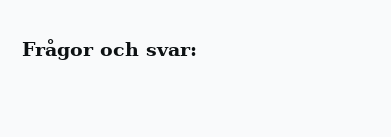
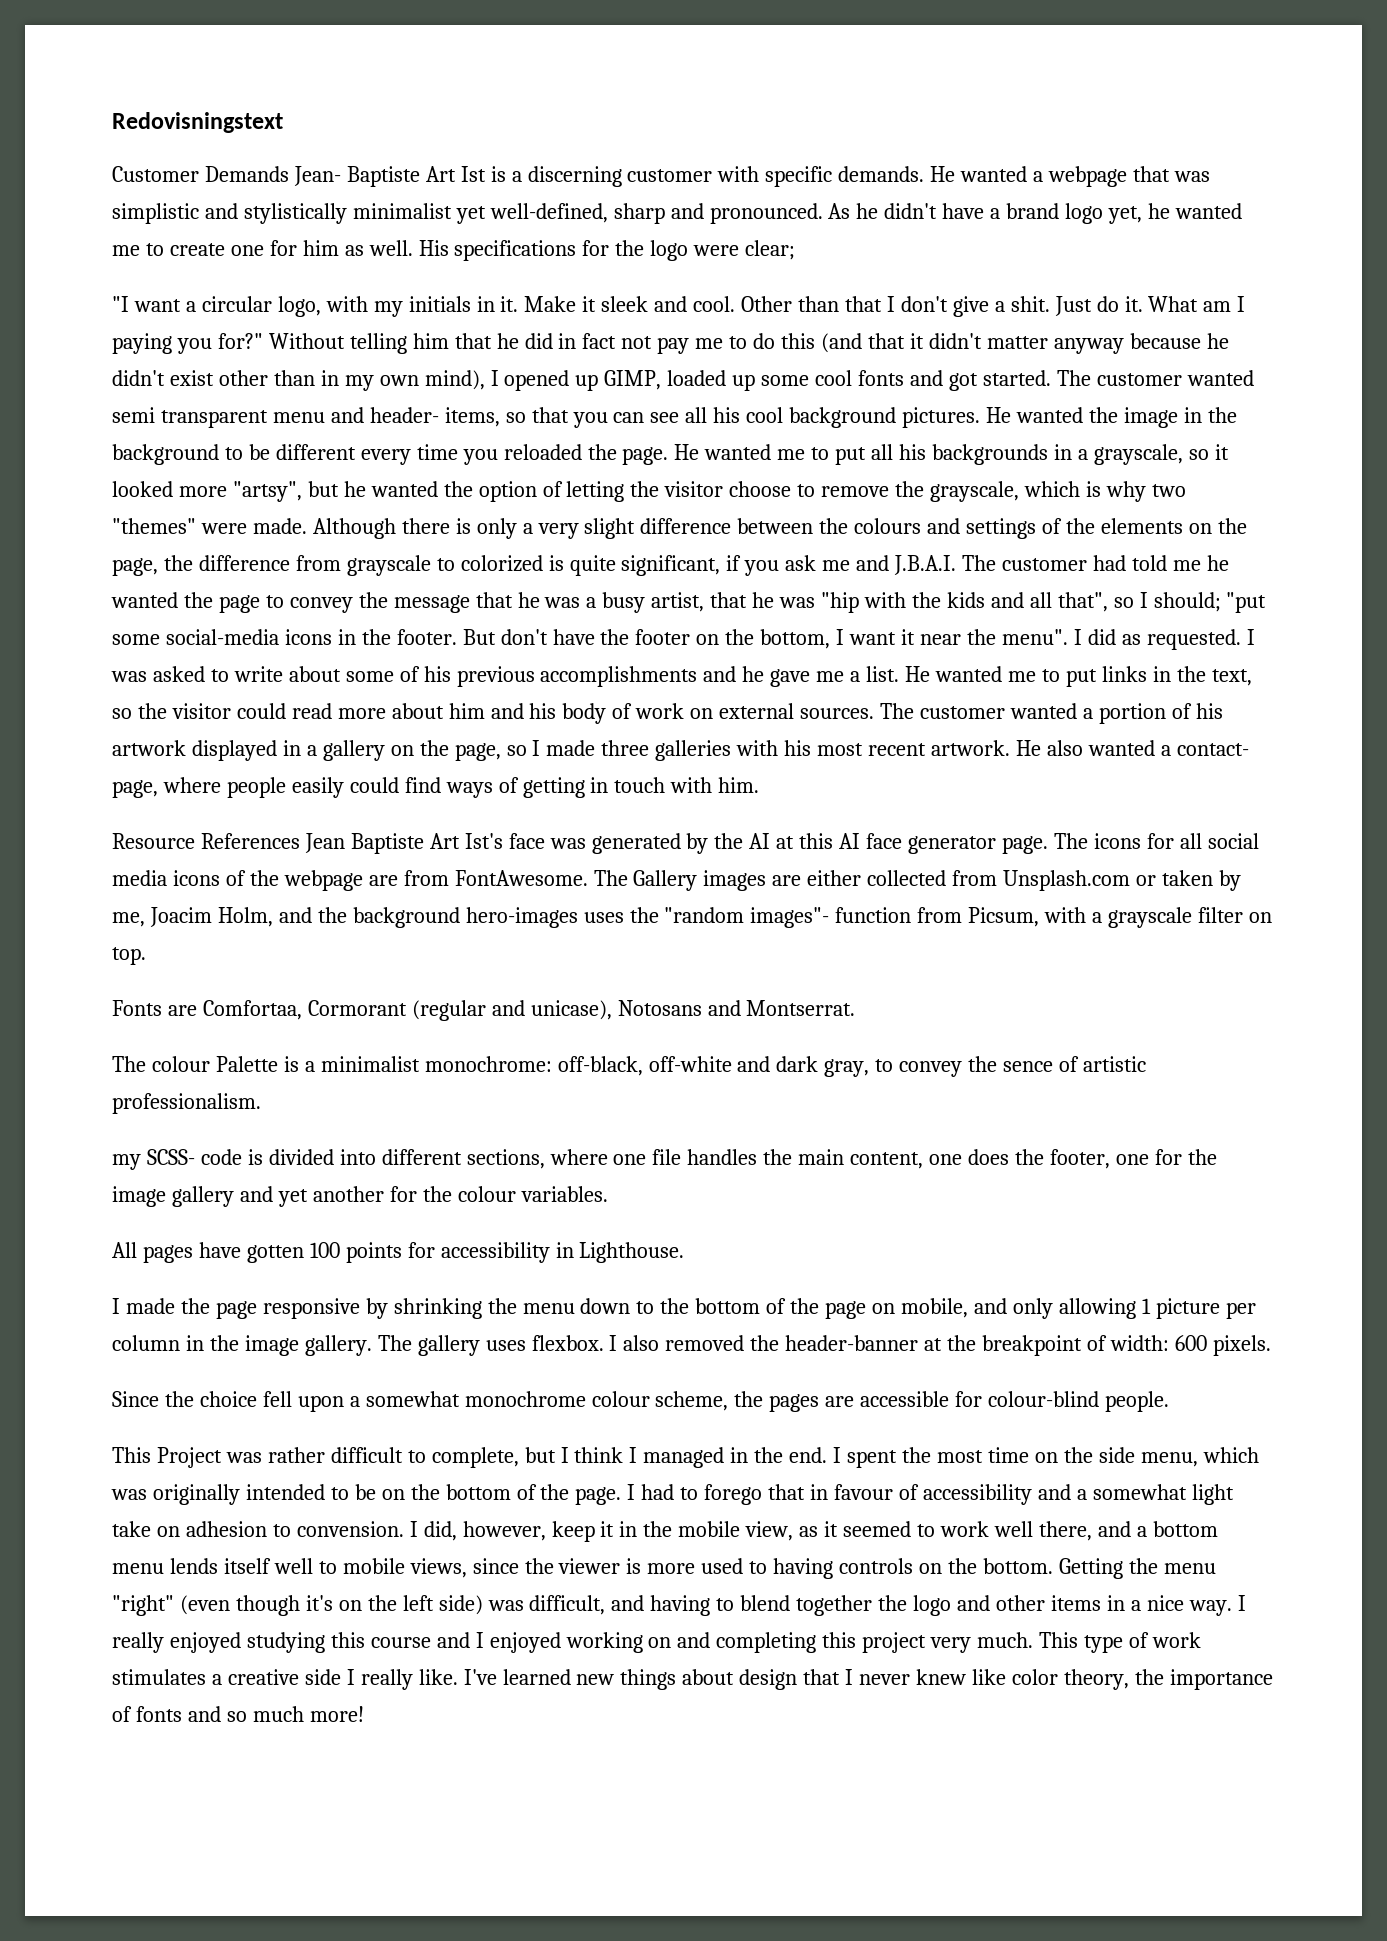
- Frågor och svar:
+ Redovisningstext
+ Customer Demands Jean- Baptiste Art Ist is a discerning customer with specific demands. He wanted a webpage that was simplistic and stylistically minimalist yet well-defined, sharp and pronounced. As he didn't have a brand logo yet, he wanted me to create one for him as well. His specifications for the logo were clear;
+ "I want a circular logo, with my initials in it. Make it sleek and cool. Other than that I don't give a shit. Just do it. What am I paying you for?" Without telling him that he did in fact not pay me to do this (and that it didn't matter anyway because he didn't exist other than in my own mind), I opened up GIMP, loaded up some cool fonts and got started. The customer wanted semi transparent menu and header- items, so that you can see all his cool background pictures. He wanted the image in the background to be different every time you reloaded the page. He wanted me to put all his backgrounds in a grayscale, so it looked more "artsy", but he wanted the option of letting the visitor choose to remove the grayscale, which is why two "themes" were made. Although there is only a very slight difference between the colours and settings of the elements on the page, the difference from grayscale to colorized is quite significant, if you ask me and J.B.A.I. The customer had told me he wanted the page to convey the message that he was a busy artist, that he was "hip with the kids and all that", so I should; "put some social-media icons in the footer. But don't have the footer on the bottom, I want it near the menu". I did as requested. I was asked to write about some of his previous accomplishments and he gave me a list. He wanted me to put links in the text, so the visitor could read more about him and his body of work on external sources. The customer wanted a portion of his artwork displayed in a gallery on the page, so I made three galleries with his most recent artwork. He also wanted a contact- page, where people easily could find ways of getting in touch with him.
+ Resource References Jean Baptiste Art Ist's face was generated by the AI at this AI face generator page. The icons for all social media icons of the webpage are from FontAwesome. The Gallery images are either collected from Unsplash.com or taken by me, Joacim Holm, and the background hero-images uses the "random images"- function from Picsum, with a grayscale filter on top.
+ Fonts are Comfortaa, Cormorant (regular and unicase), Notosans and Montserrat.
+ The colour Palette is a minimalist monochrome: off-black, off-white and dark gray, to convey the sence of artistic professionalism.
+ my SCSS- code is divided into different sections, where one file handles the main content, one does the footer, one for the image gallery and yet another for the colour variables.
+ All pages have gotten 100 points for accessibility in Lighthouse.
+ I made the page responsive by shrinking the menu down to the bottom of the page on mobile, and only allowing 1 picture per column in the image gallery. The gallery uses flexbox. I also removed the header-banner at the breakpoint of width: 600 pixels.
+ Since the choice fell upon a somewhat monochrome colour scheme, the pages are accessible for colour-blind people.
+ This Project was rather difficult to complete, but I think I managed in the end. I spent the most time on the side menu, which was originally intended to be on the bottom of the page. I had to forego that in favour of accessibility and a somewhat light take on adhesion to convension. I did, however, keep it in the mobile view, as it seemed to work well there, and a bottom menu lends itself well to mobile views, since the viewer is more used to having controls on the bottom. Getting the menu "right" (even though it's on the left side) was difficult, and having to blend together the logo and other items in a nice way. I really enjoyed studying this course and I enjoyed working on and completing this project very much. This type of work stimulates a creative side I really like. I've learned new things about design that I never knew like color theory, the importance of fonts and so much more!

